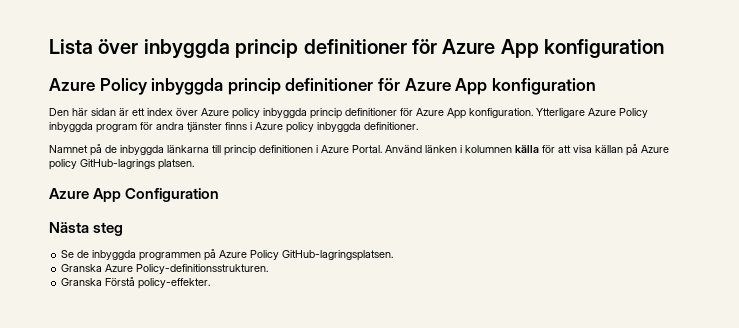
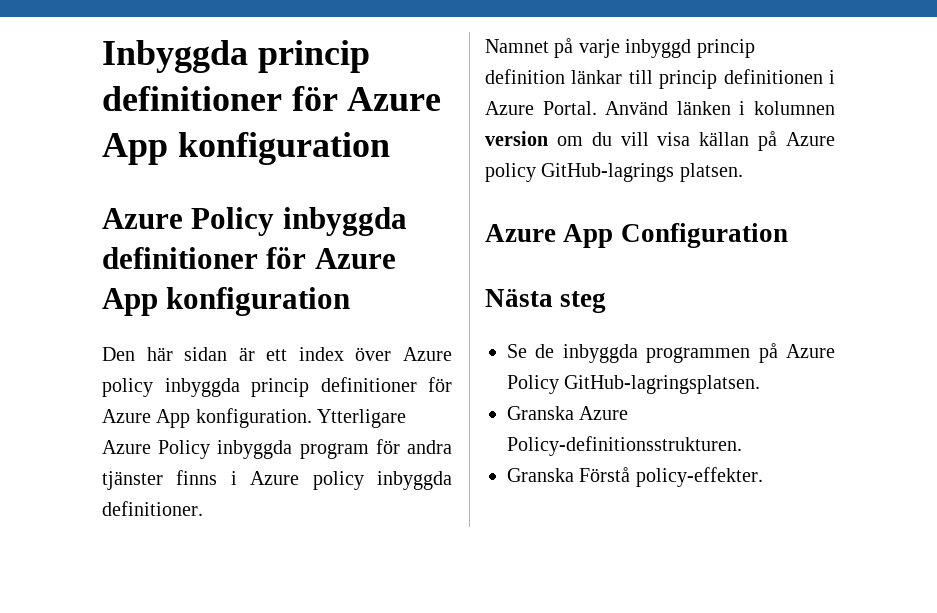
- Lista över inbyggda princip definitioner för Azure App konfiguration
+ Inbyggda princip definitioner för Azure App konfiguration
- Azure Policy inbyggda princip definitioner för Azure App konfiguration
+ Azure Policy inbyggda definitioner för Azure App konfiguration
- Namnet på de inbyggda länkarna till princip definitionen i Azure Portal.
+ Namnet på varje inbyggd princip definition länkar till princip definitionen i Azure Portal.
- Använd länken i kolumnen källa för att visa källan på Azure policy GitHub-lagrings platsen.
+ Använd länken i kolumnen version om du vill visa källan på Azure policy GitHub-lagrings platsen.

